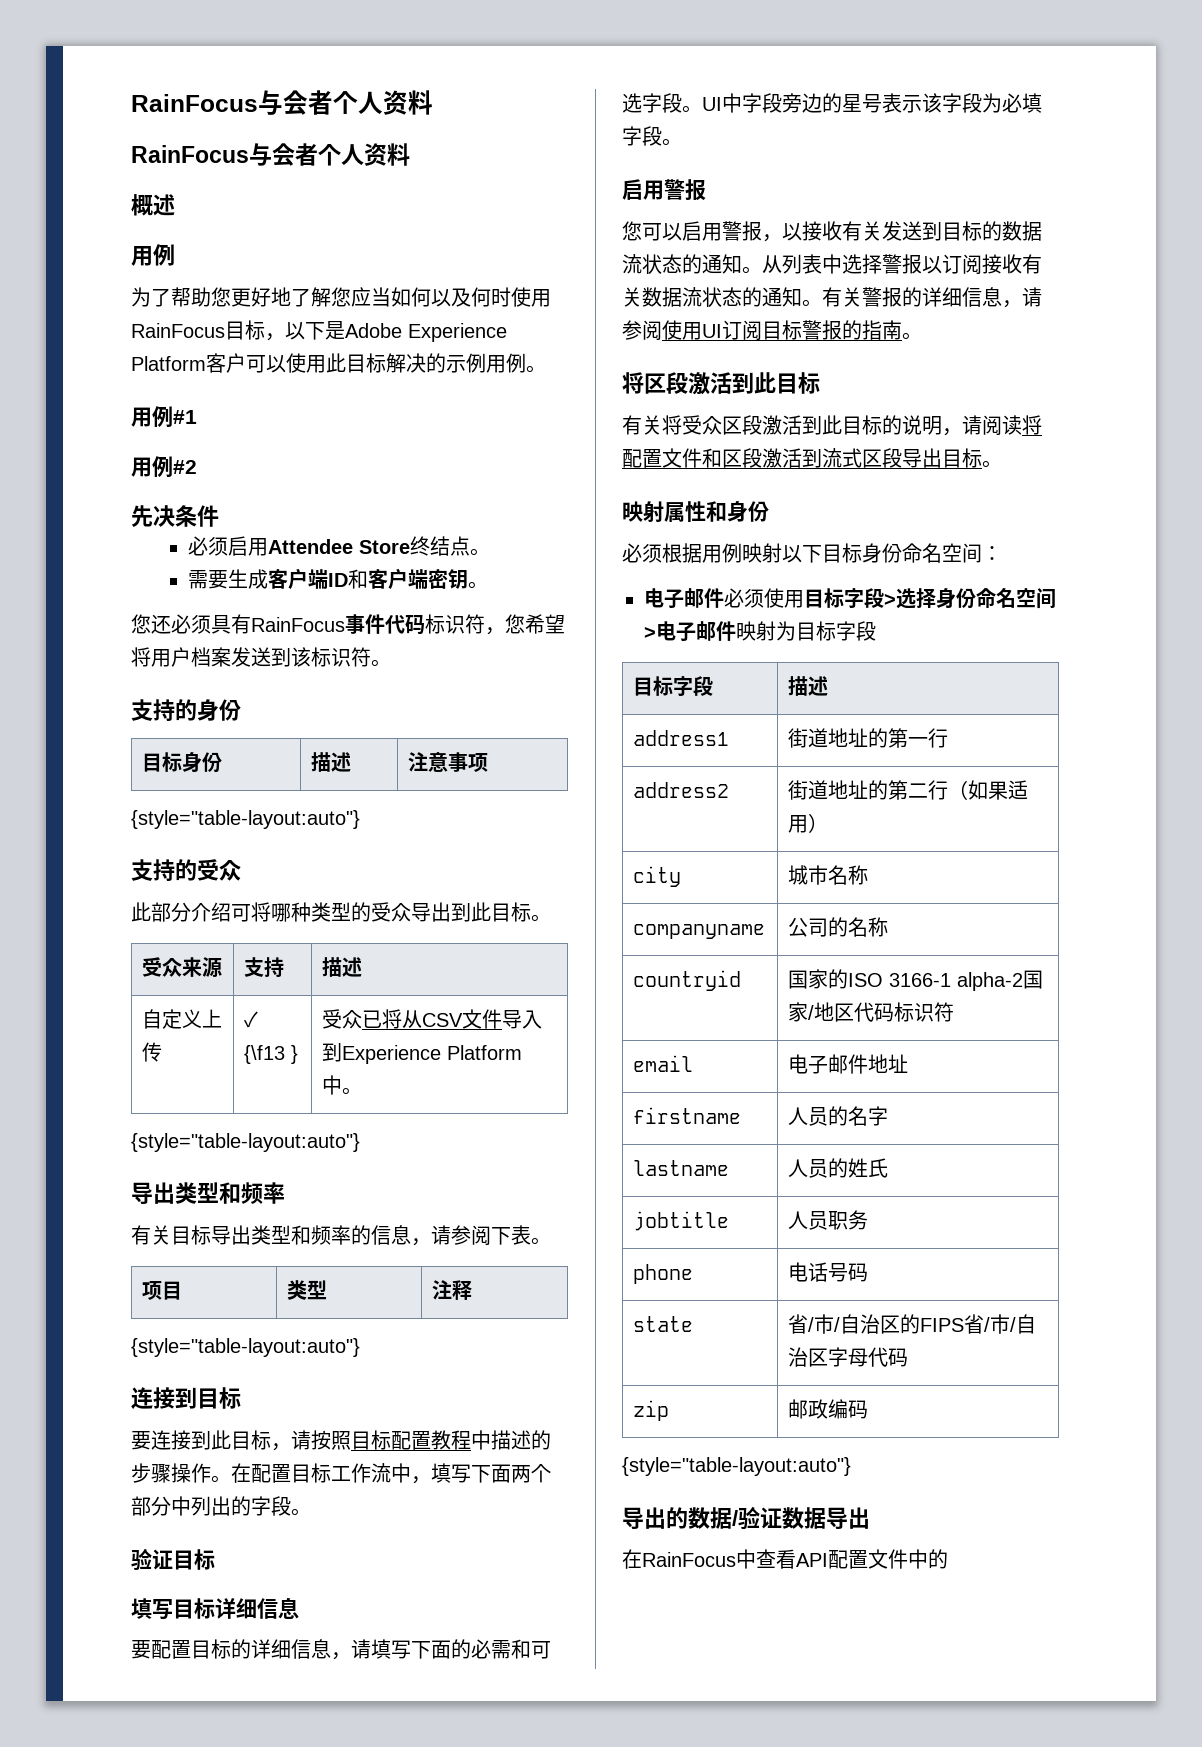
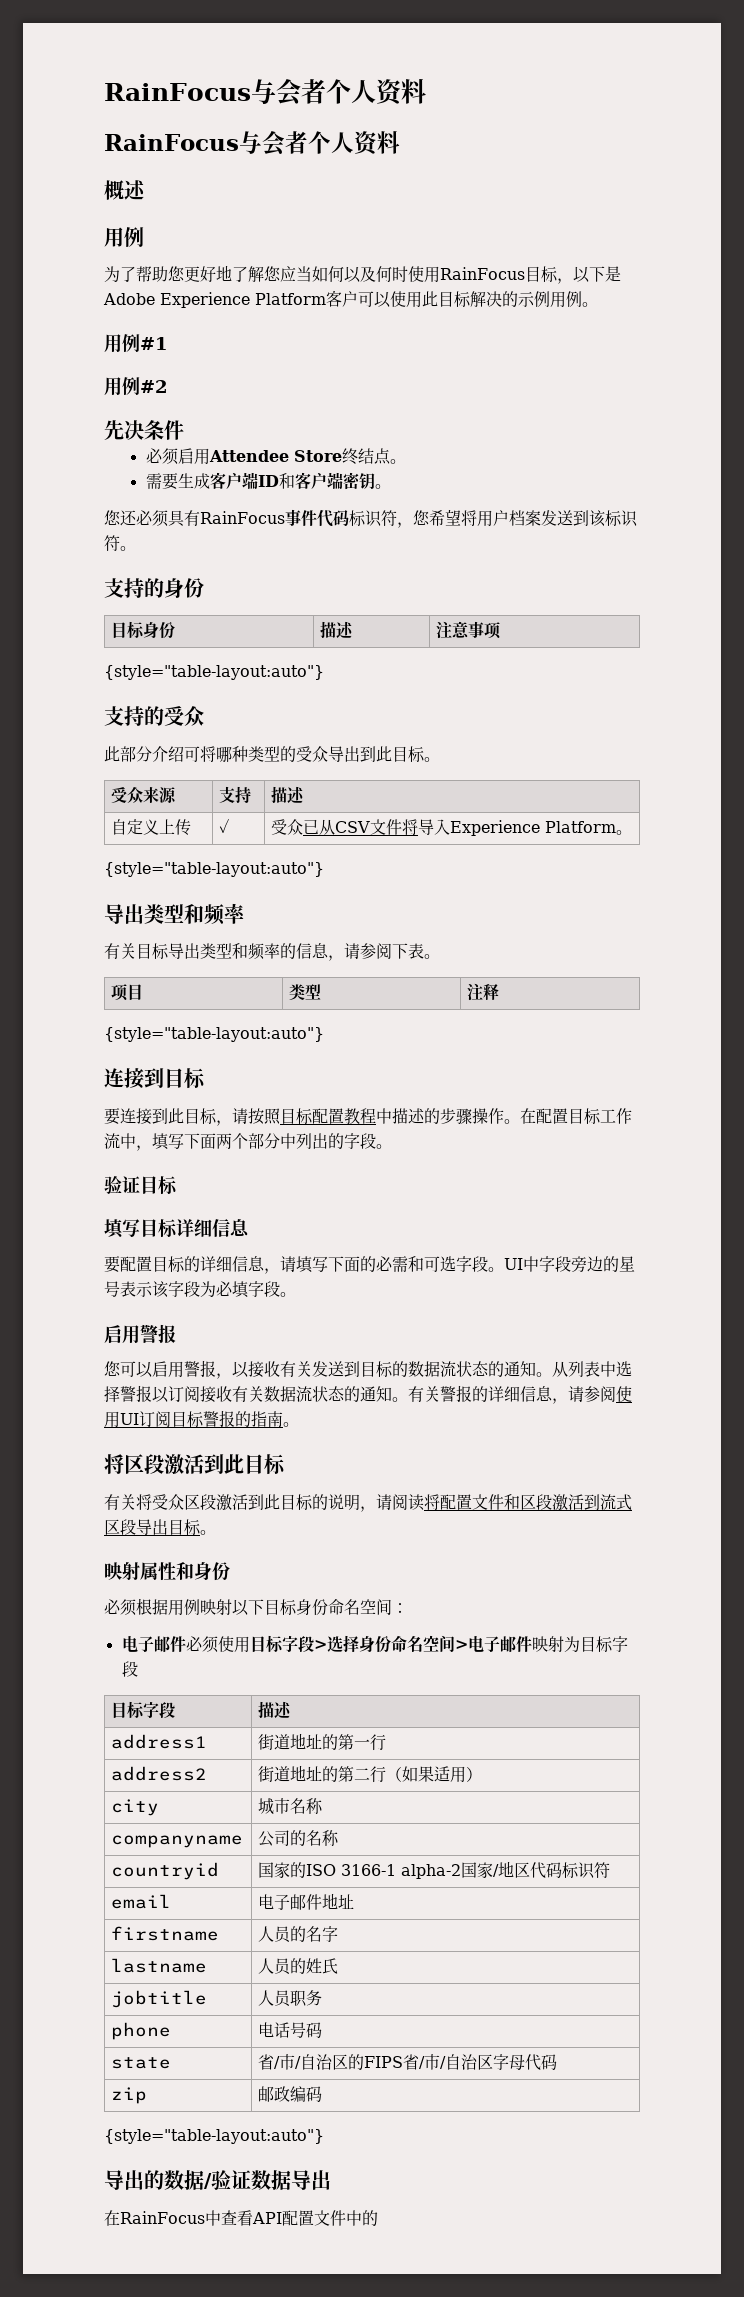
- 自定义上传 | ✓ {\f13 } | 受众已将从CSV文件导入到Experience Platform中。
+ 自定义上传 | ✓ | 受众已从CSV文件将导入Experience Platform。

